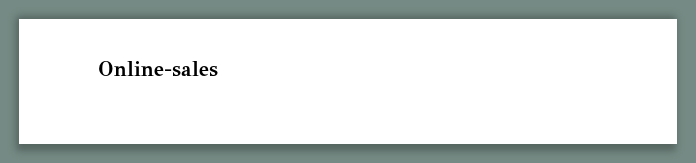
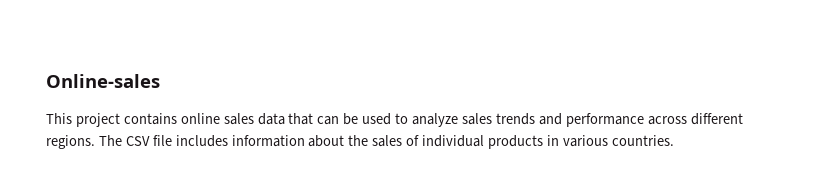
+ This project contains online sales data that can be used to analyze sales trends and performance across different regions. The CSV file includes information about the sales of individual products in various countries.

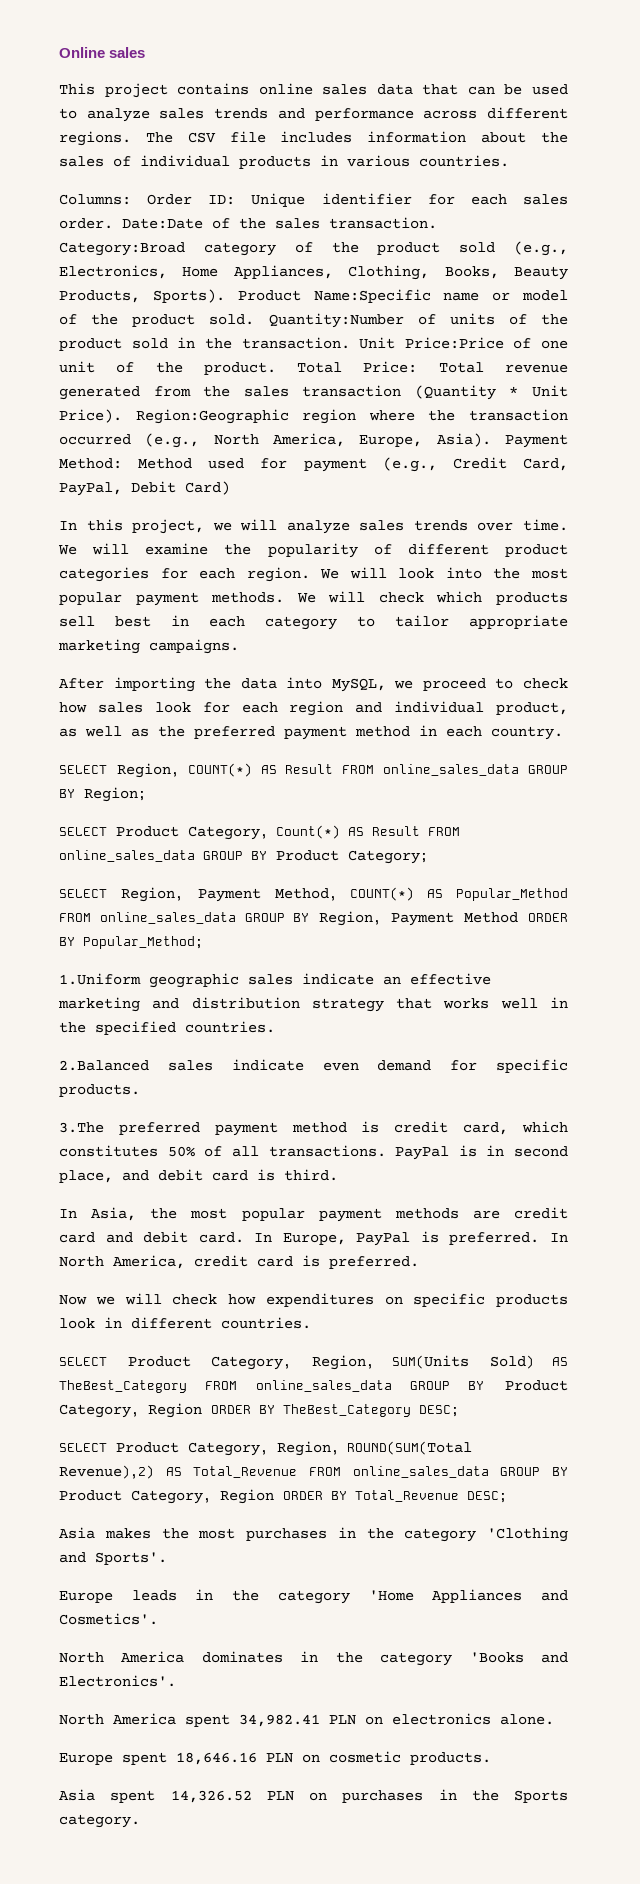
- Online-sales
+ Online sales
+ Columns: Order ID: Unique identifier for each sales order. Date:Date of the sales transaction. Category:Broad category of the product sold (e.g., Electronics, Home Appliances, Clothing, Books, Beauty Products, Sports). Product Name:Specific name or model of the product sold. Quantity:Number of units of the product sold in the transaction. Unit Price:Price of one unit of the product. Total Price: Total revenue generated from the sales transaction (Quantity * Unit Price). Region:Geographic region where the transaction occurred (e.g., North America, Europe, Asia). Payment Method: Method used for payment (e.g., Credit Card, PayPal, Debit Card)
+ In this project, we will analyze sales trends over time. We will examine the popularity of different product categories for each region. We will look into the most popular payment methods. We will check which products sell best in each category to tailor appropriate marketing campaigns.
+ After importing the data into MySQL, we proceed to check how sales look for each region and individual product, as well as the preferred payment method in each country.
+ SELECT Region, COUNT(*) AS Result FROM online_sales_data GROUP BY Region;
+ SELECT Product Category, Count(*) AS Result FROM online_sales_data GROUP BY Product Category;
+ SELECT Region, Payment Method, COUNT(*) AS Popular_Method FROM online_sales_data GROUP BY Region, Payment Method ORDER BY Popular_Method;
+ 1.Uniform geographic sales indicate an effective marketing and distribution strategy that works well in the specified countries.
+ 2.Balanced sales indicate even demand for specific products.
+ 3.The preferred payment method is credit card, which constitutes 50% of all transactions. PayPal is in second place, and debit card is third.
+ In Asia, the most popular payment methods are credit card and debit card. In Europe, PayPal is preferred. In North America, credit card is preferred.
+ Now we will check how expenditures on specific products look in different countries.
+ SELECT Product Category, Region, SUM(Units Sold) AS TheBest_Category FROM online_sales_data GROUP BY Product Category, Region ORDER BY TheBest_Category DESC;
+ SELECT Product Category, Region, ROUND(SUM(Total Revenue),2) AS Total_Revenue FROM online_sales_data GROUP BY Product Category, Region ORDER BY Total_Revenue DESC;
+ Asia makes the most purchases in the category 'Clothing and Sports'.
+ Europe leads in the category 'Home Appliances and Cosmetics'.
+ North America dominates in the category 'Books and Electronics'.
+ North America spent 34,982.41 PLN on electronics alone.
+ Europe spent 18,646.16 PLN on cosmetic products.
+ Asia spent 14,326.52 PLN on purchases in the Sports category.

